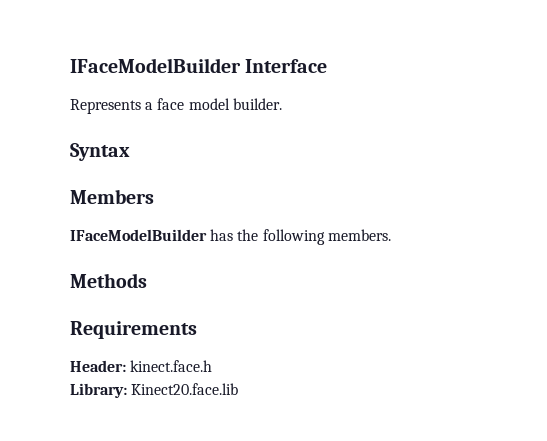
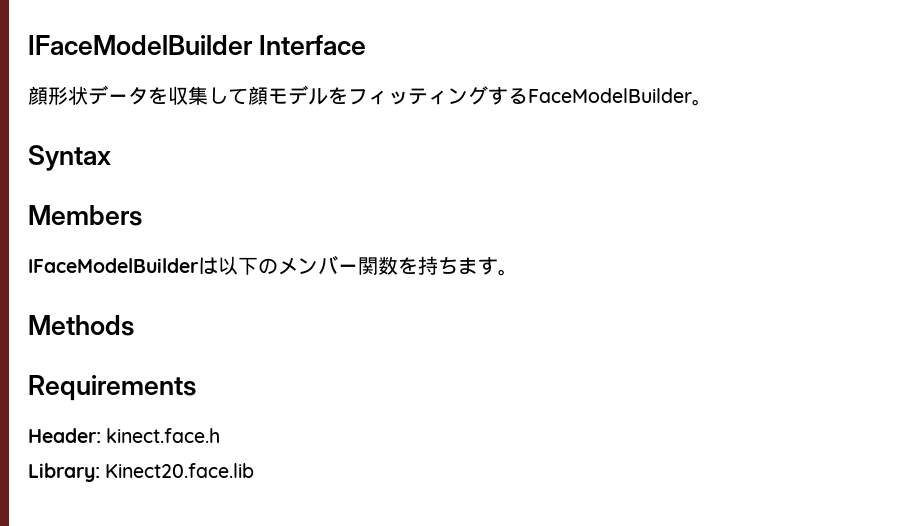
- Represents a face model builder.
+ 顔形状データを収集して顔モデルをフィッティングするFaceModelBuilder。
  Syntax
  Members
- IFaceModelBuilder has the following members.
+ IFaceModelBuilderは以下のメンバー関数を持ちます。

